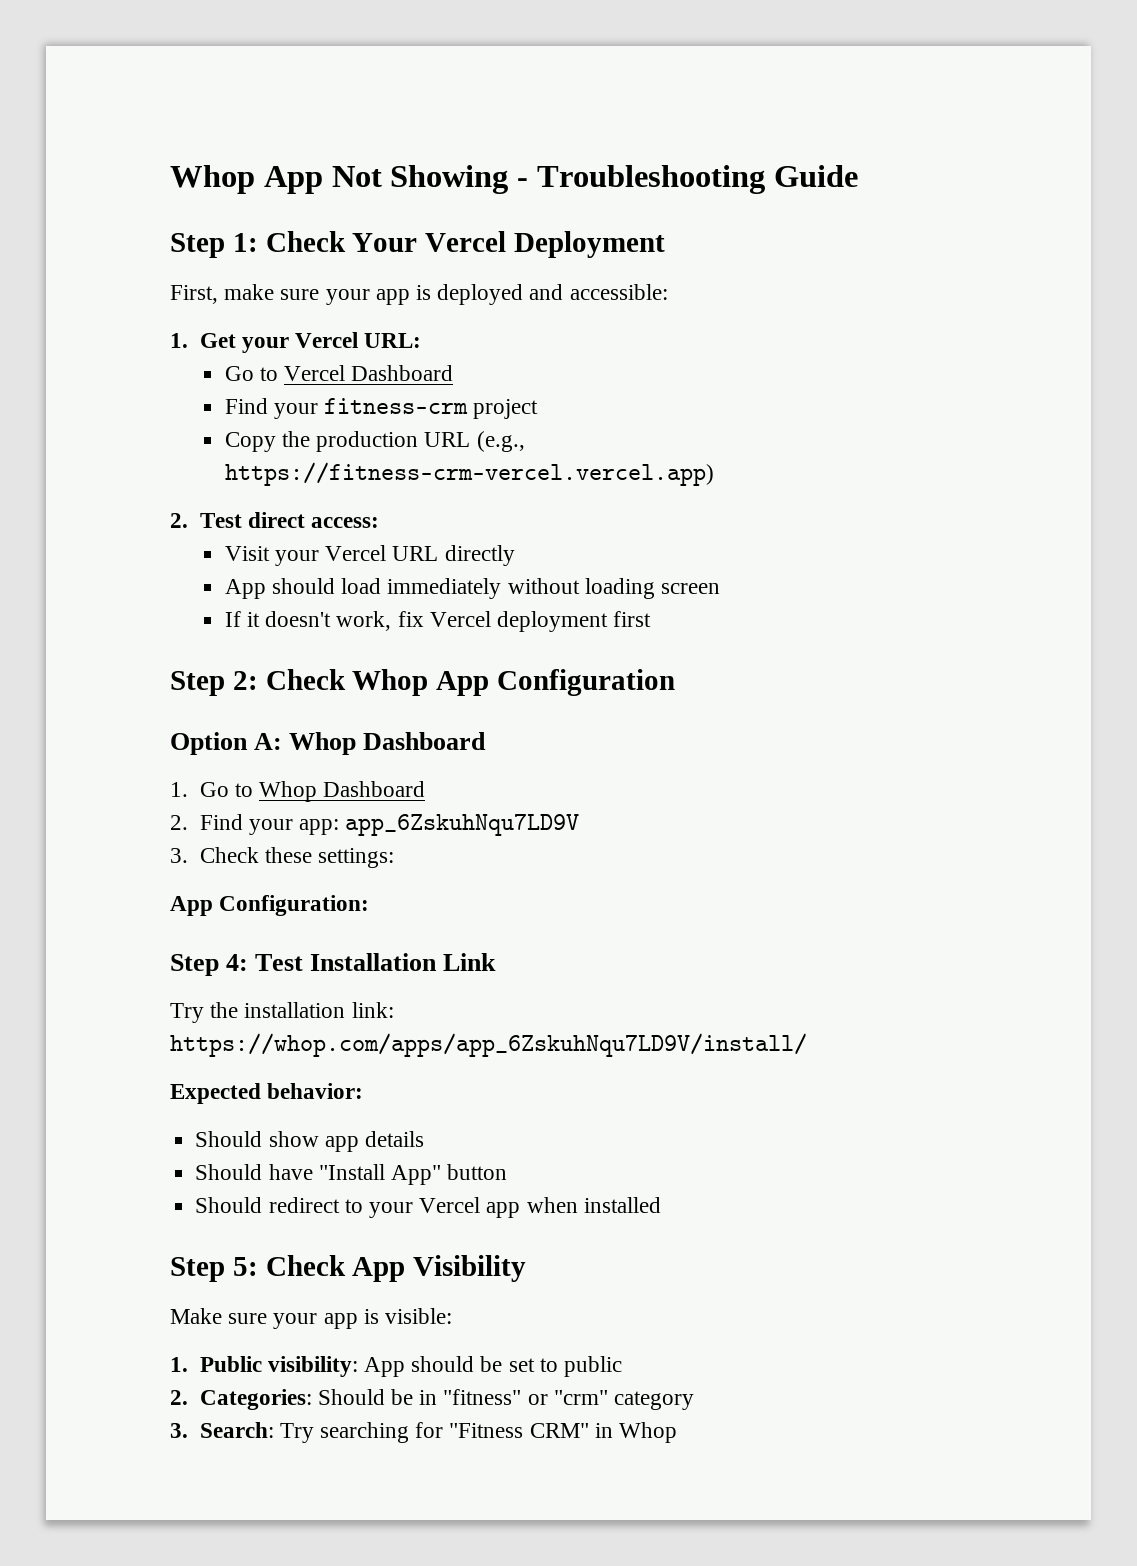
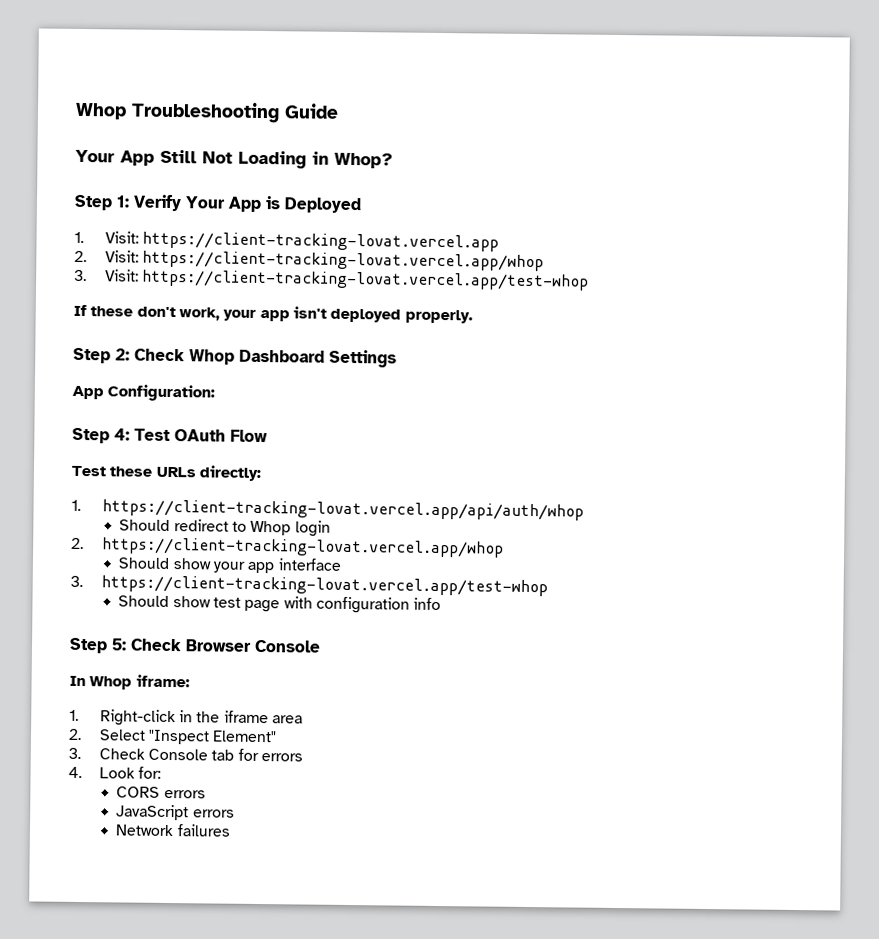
- Whop App Not Showing - Troubleshooting Guide
- Step 1: Check Your Vercel Deployment
- First, make sure your app is deployed and accessible:
- 1. Get your Vercel URL:
- Go to Vercel Dashboard
- Find your fitness-crm project
- Copy the production URL (e.g., https://fitness-crm-vercel.vercel.app)
- 2. Test direct access:
- Visit your Vercel URL directly
- App should load immediately without loading screen
- If it doesn't work, fix Vercel deployment first
- Step 2: Check Whop App Configuration
- Option A: Whop Dashboard
- 1. Go to Whop Dashboard
- 2. Find your app: app_6ZskuhNqu7LD9V
- 3. Check these settings:
+ Whop Troubleshooting Guide
+ Your App Still Not Loading in Whop?
+ Step 1: Verify Your App is Deployed
+ 1. Visit: https://client-tracking-lovat.vercel.app
+ 2. Visit: https://client-tracking-lovat.vercel.app/whop
+ 3. Visit: https://client-tracking-lovat.vercel.app/test-whop
+ If these don't work, your app isn't deployed properly.
+ Step 2: Check Whop Dashboard Settings
- Step 4: Test Installation Link
- Try the installation link: https://whop.com/apps/app_6ZskuhNqu7LD9V/install/
- Expected behavior:
- Should show app details
- Should have "Install App" button
- Should redirect to your Vercel app when installed
- Step 5: Check App Visibility
- Make sure your app is visible:
- 1. Public visibility: App should be set to public
- 2. Categories: Should be in "fitness" or "crm" category
- 3. Search: Try searching for "Fitness CRM" in Whop
+ Step 4: Test OAuth Flow
+ Test these URLs directly:
+ 1. https://client-tracking-lovat.vercel.app/api/auth/whop
+ Should redirect to Whop login
+ 2. https://client-tracking-lovat.vercel.app/whop
+ Should show your app interface
+ 3. https://client-tracking-lovat.vercel.app/test-whop
+ Should show test page with configuration info
+ Step 5: Check Browser Console
+ In Whop iframe:
+ 1. Right-click in the iframe area
+ 2. Select "Inspect Element"
+ 3. Check Console tab for errors
+ 4. Look for:
+ CORS errors
+ JavaScript errors
+ Network failures

